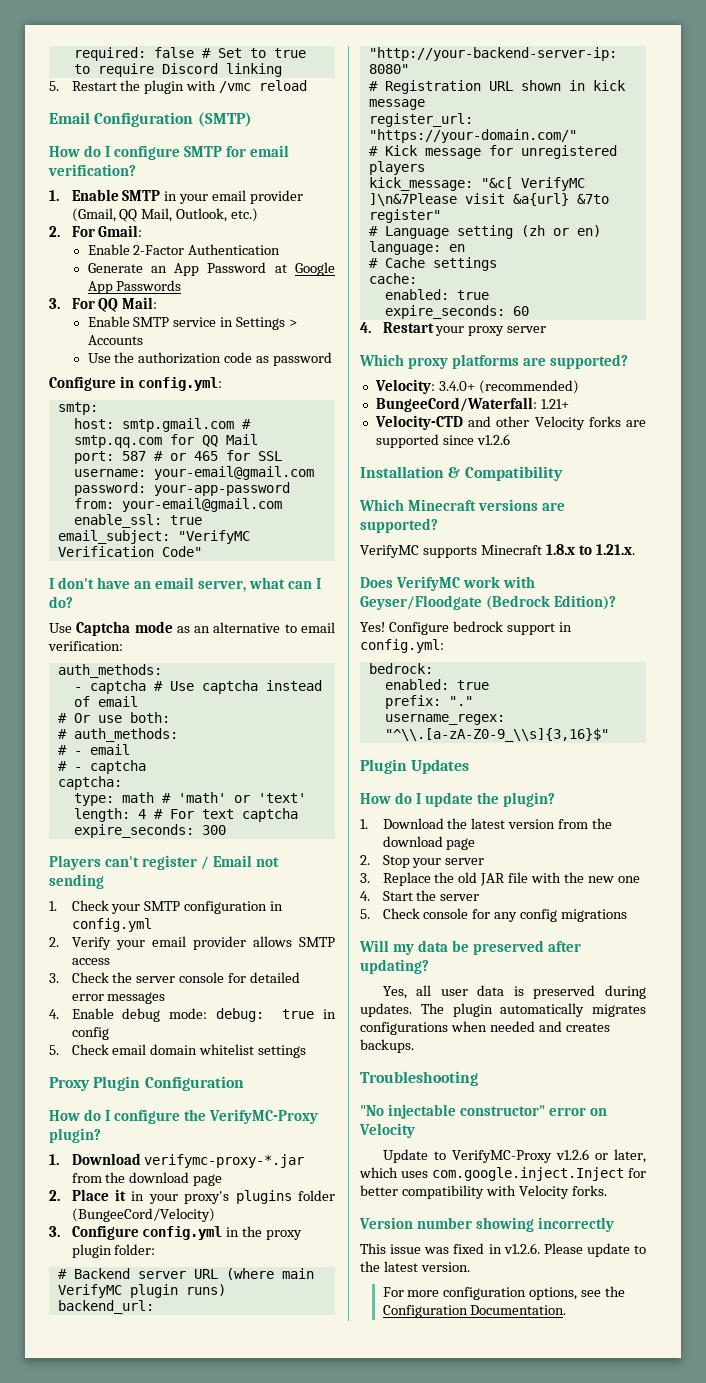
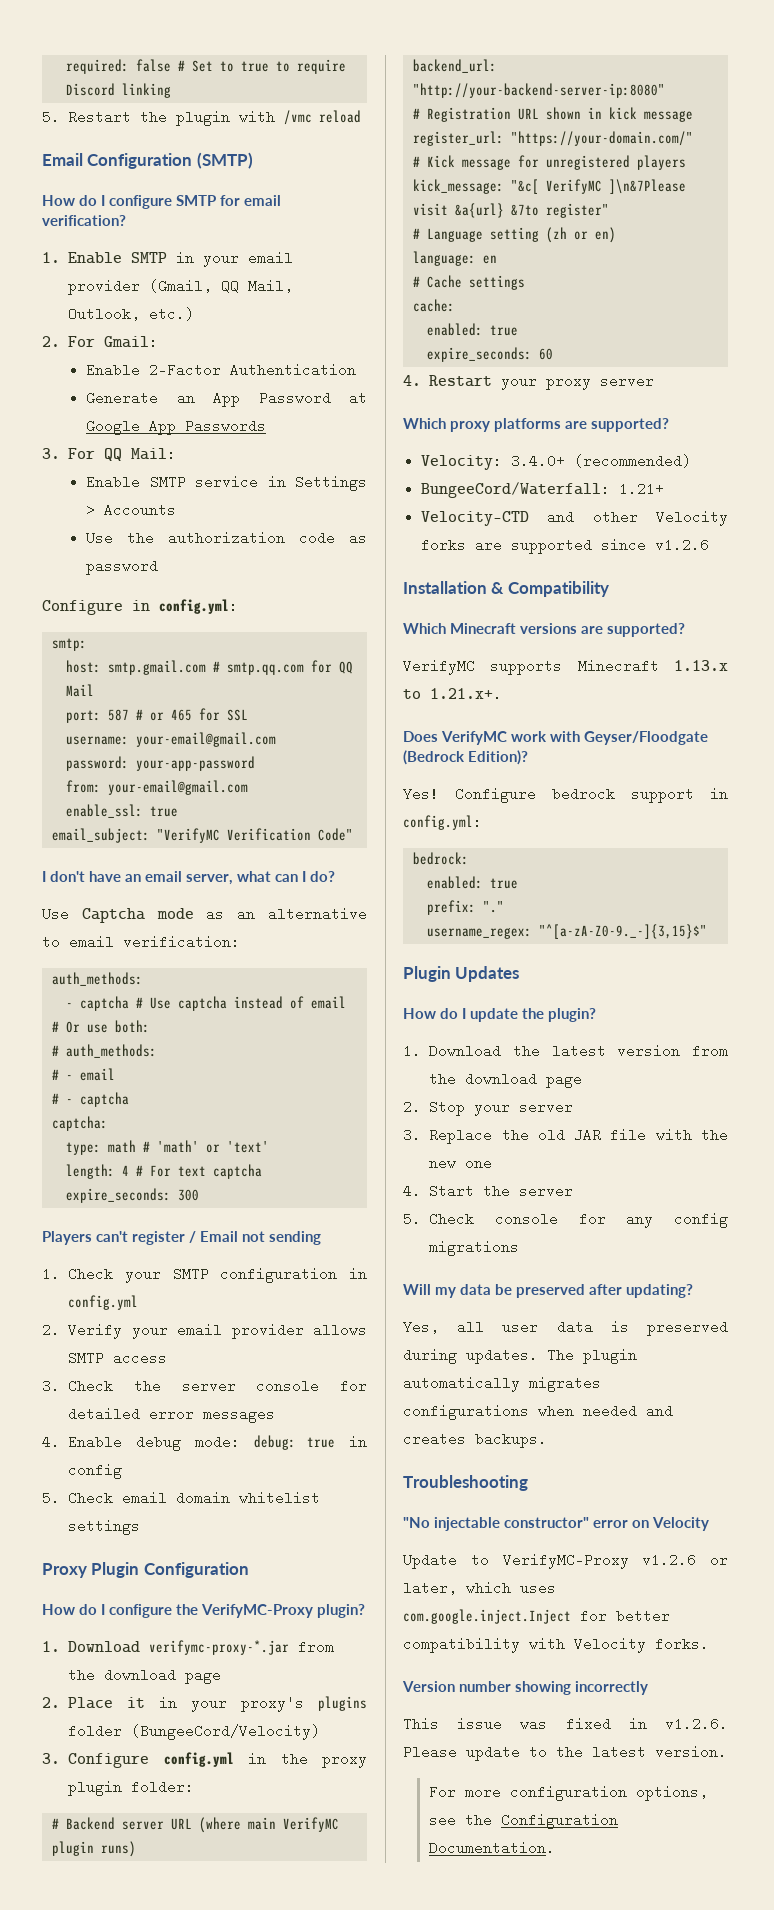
- VerifyMC supports Minecraft 1.8.x to 1.21.x.
+ VerifyMC supports Minecraft 1.13.x to 1.21.x+.
- username_regex: "^\\.[a-zA-Z0-9_\\s]{3,16}$"
+ username_regex: "^[a-zA-Z0-9._-]{3,15}$"

